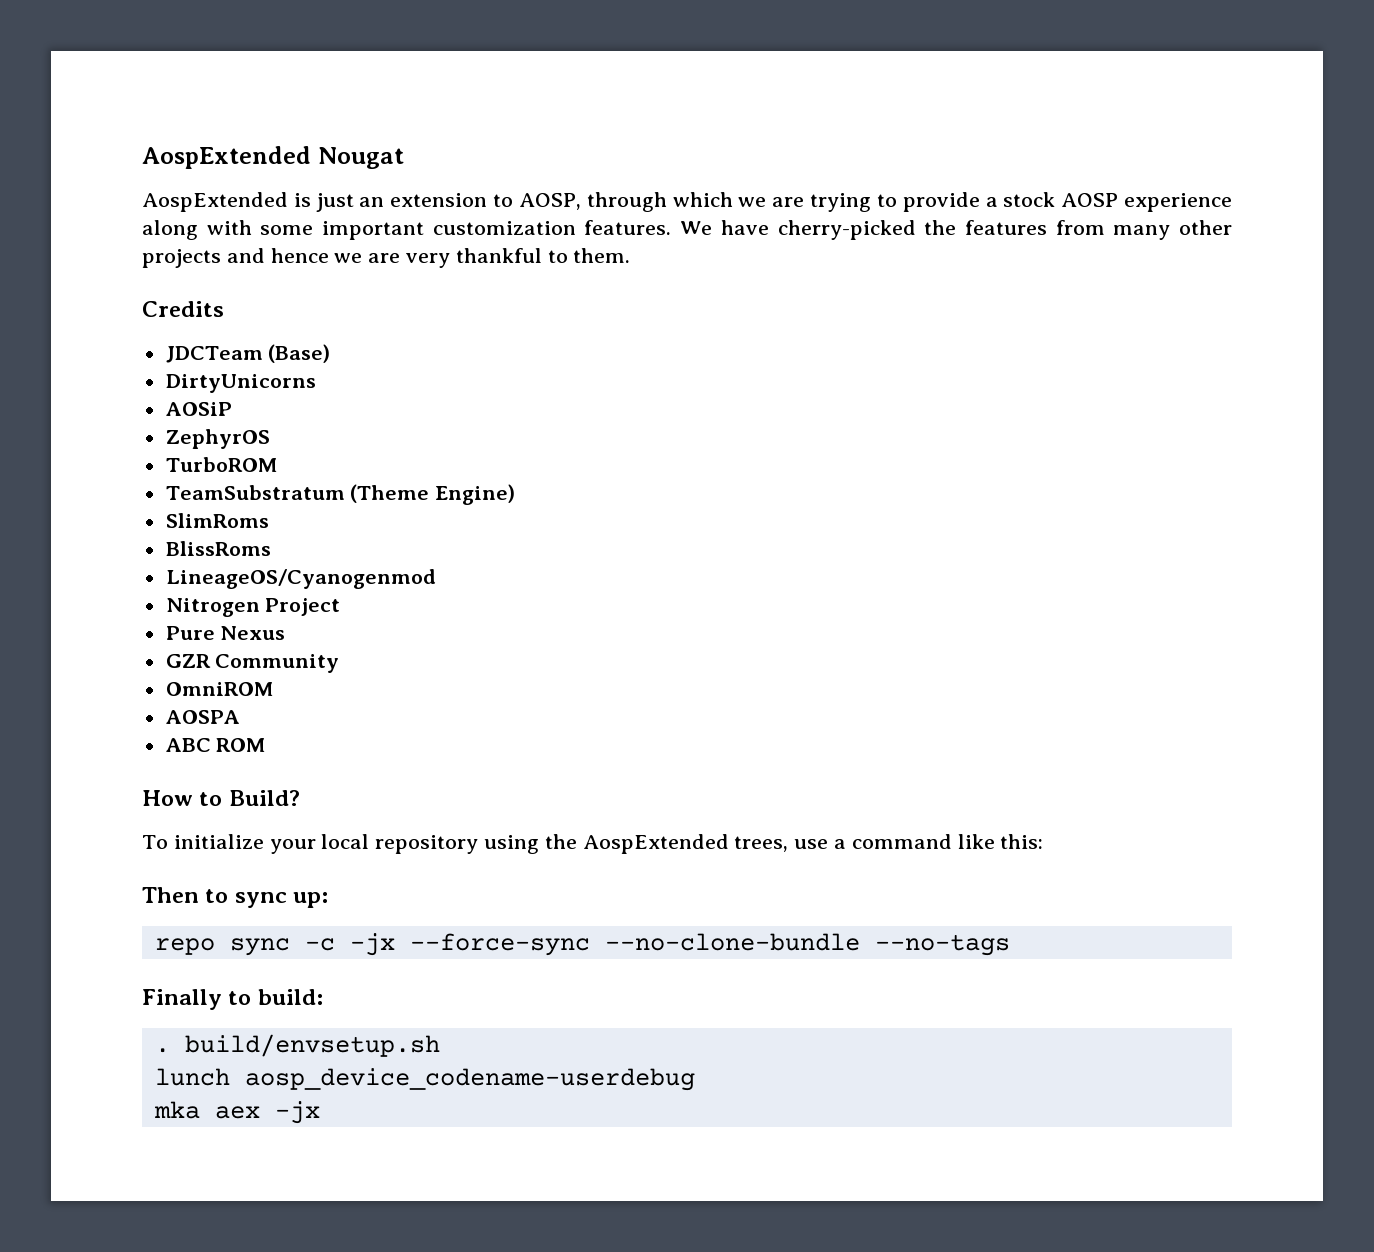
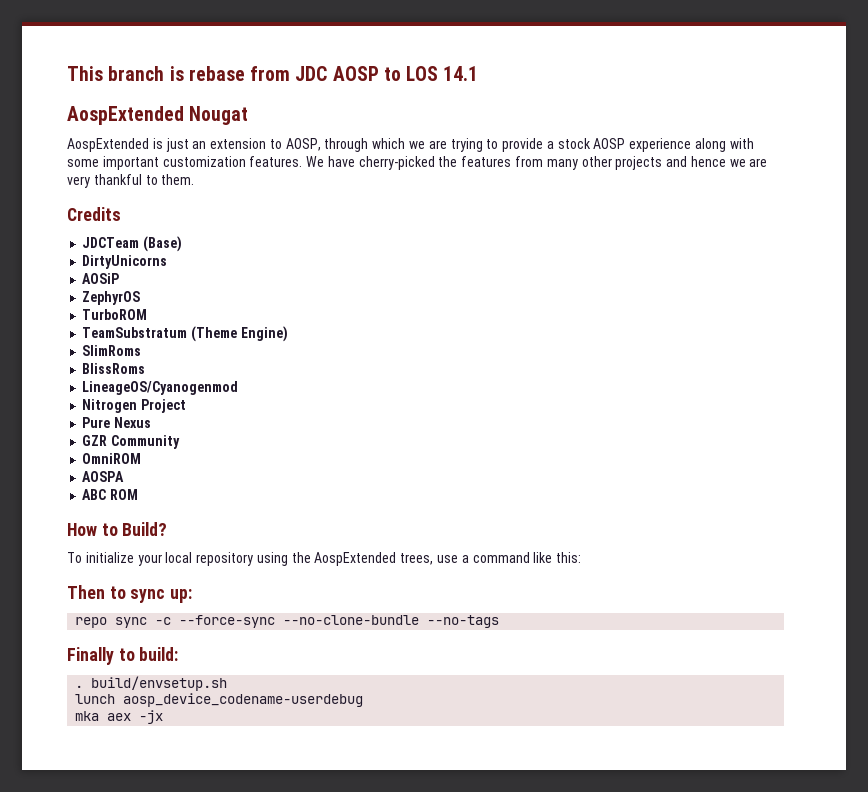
+ This branch is rebase from JDC AOSP to LOS 14.1
- repo sync -c -jx --force-sync --no-clone-bundle --no-tags
+ repo sync -c --force-sync --no-clone-bundle --no-tags

